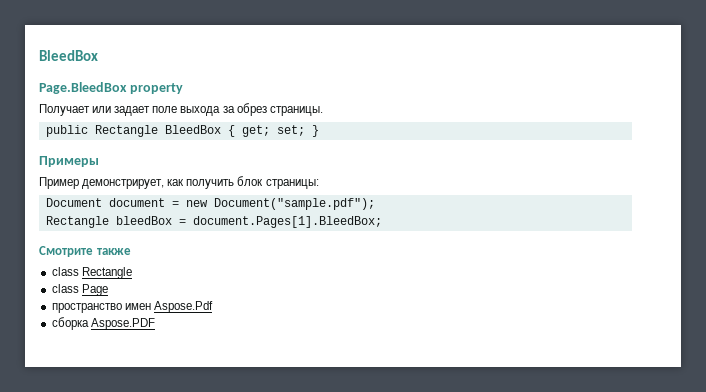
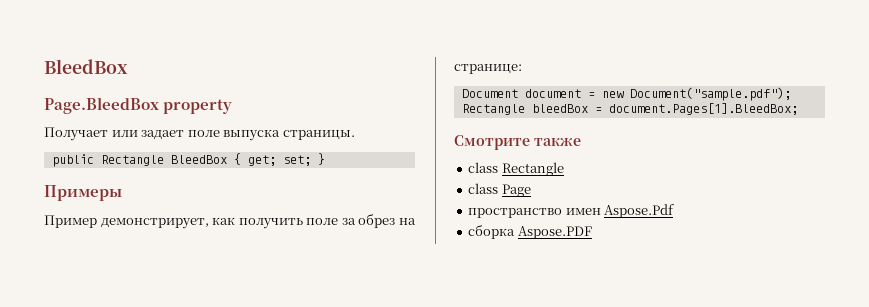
- Получает или задает поле выхода за обрез страницы.
+ Получает или задает поле выпуска страницы.
- Пример демонстрирует, как получить блок страницы:
+ Пример демонстрирует, как получить поле за обрез на странице:

